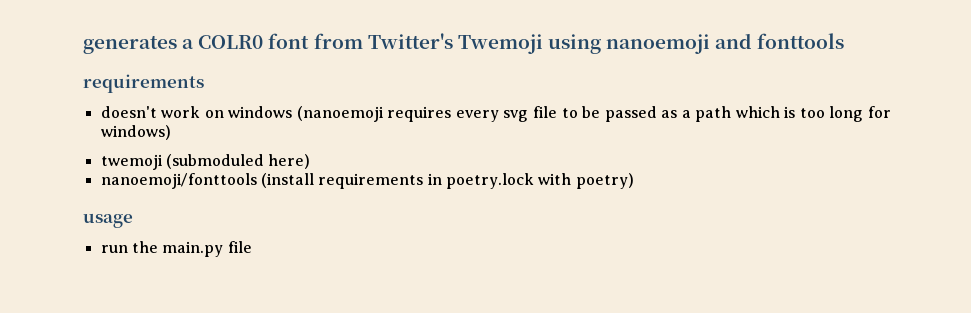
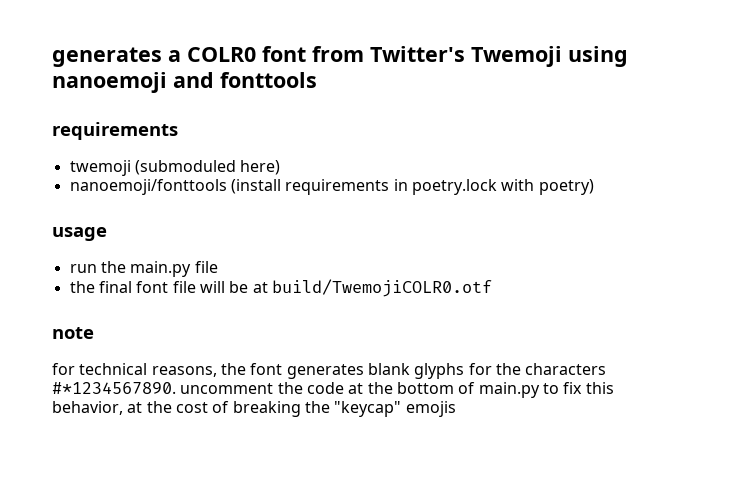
- doesn't work on windows (nanoemoji requires every svg file to be passed as a path which is too long for windows)
+ the final font file will be at build/TwemojiCOLR0.otf
+ note
+ for technical reasons, the font generates blank glyphs for the characters #*1234567890. uncomment the code at the bottom of main.py to fix this behavior, at the cost of breaking the "keycap" emojis

